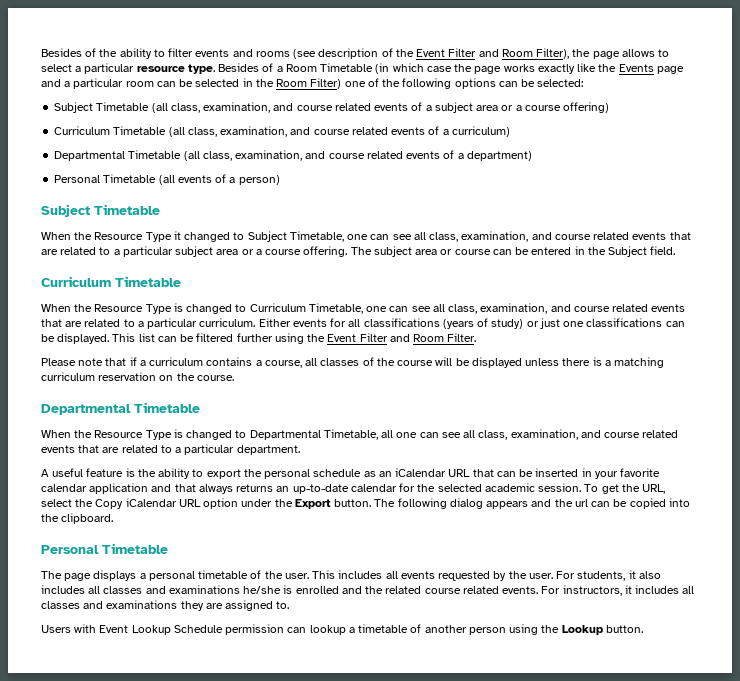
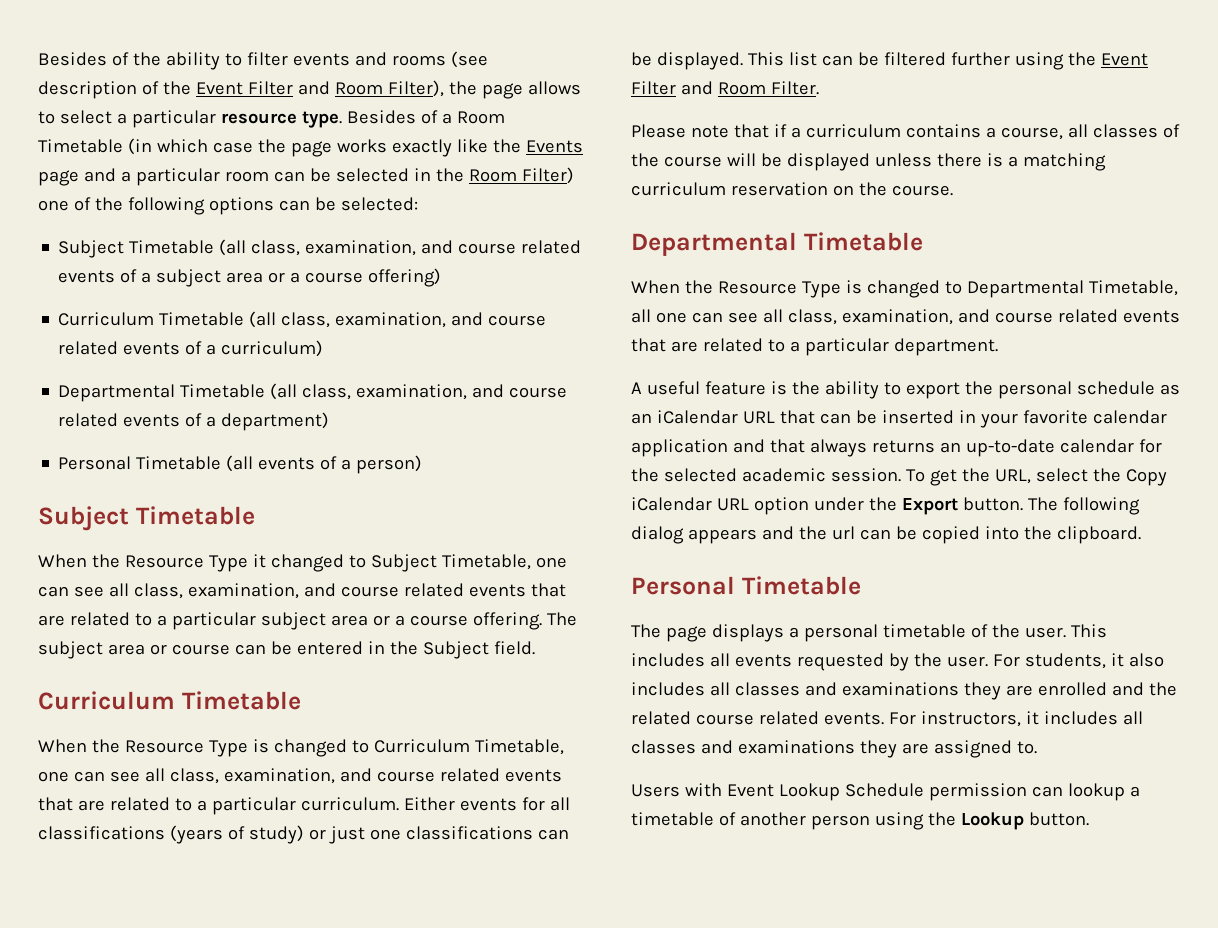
- For students, it also includes all classes and examinations he/she is enrolled and the related course related events.
+ For students, it also includes all classes and examinations they are enrolled and the related course related events.

